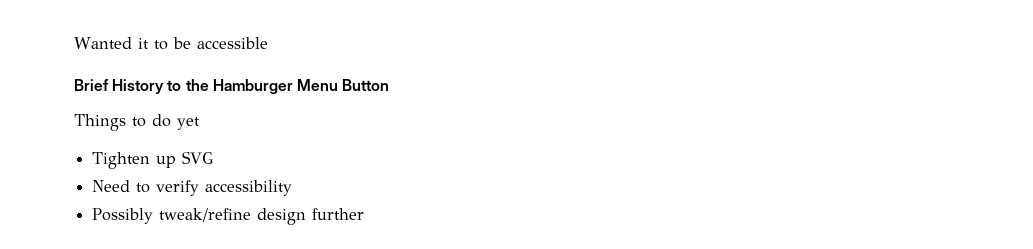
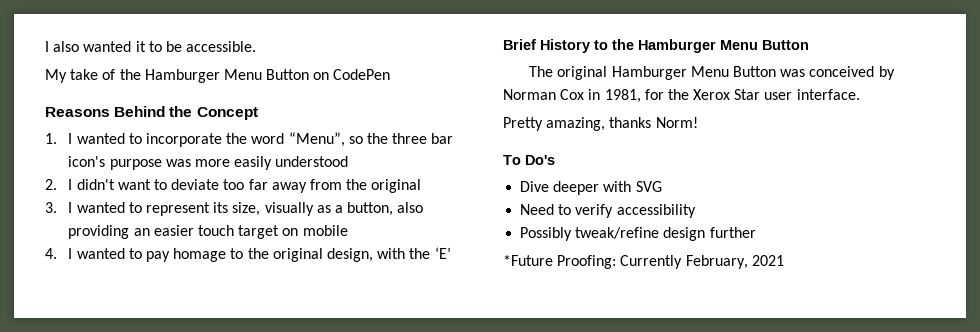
- Wanted it to be accessible
+ I also wanted it to be accessible.
+ My take of the Hamburger Menu Button on CodePen
+ Reasons Behind the Concept
+ 1. I wanted to incorporate the word “Menu”, so the three bar icon's purpose was more easily understood
+ 2. I didn't want to deviate too far away from the original
+ 3. I wanted to represent its size, visually as a button, also providing an easier touch target on mobile
+ 4. I wanted to pay homage to the original design, with the ‘E’
- Things to do yet
- Tighten up SVG
+ The original Hamburger Menu Button was conceived by Norman Cox in 1981, for the Xerox Star user interface.
+ Pretty amazing, thanks Norm!
+ To Do's
+ Dive deeper with SVG
+ *Future Proofing: Currently February, 2021

